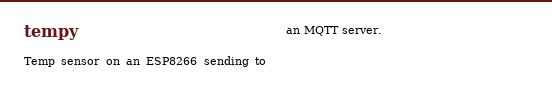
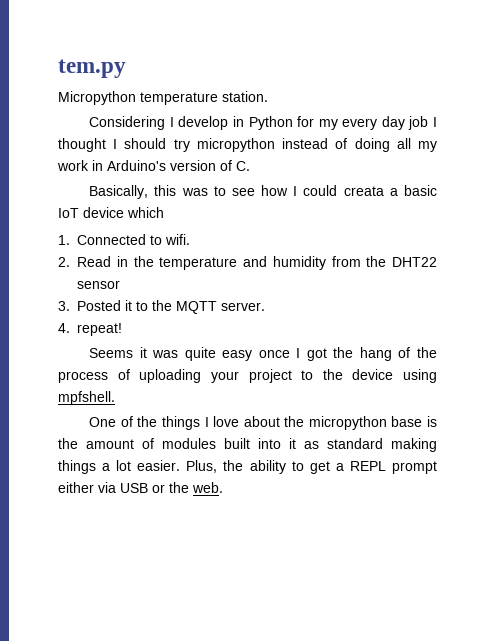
- tempy
- Temp sensor on an ESP8266 sending to an MQTT server.
+ tem.py
+ Micropython temperature station.
+ Considering I develop in Python for my every day job I thought I should try micropython instead of doing all my work in Arduino's version of C.
+ Basically, this was to see how I could creata a basic IoT device which
+ 1. Connected to wifi.
+ 2. Read in the temperature and humidity from the DHT22 sensor
+ 3. Posted it to the MQTT server.
+ 4. repeat!
+ Seems it was quite easy once I got the hang of the process of uploading your project to the device using mpfshell.
+ One of the things I love about the micropython base is the amount of modules built into it as standard making things a lot easier. Plus, the ability to get a REPL prompt either via USB or the web.

